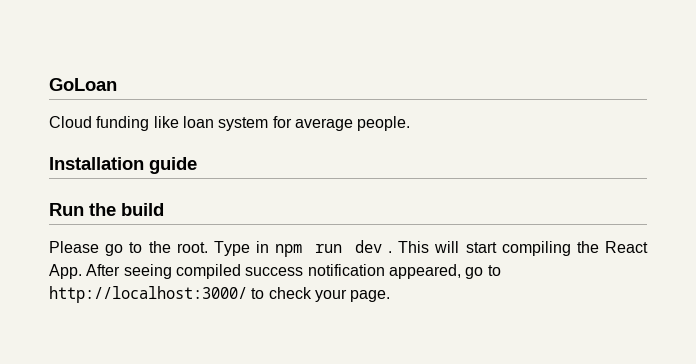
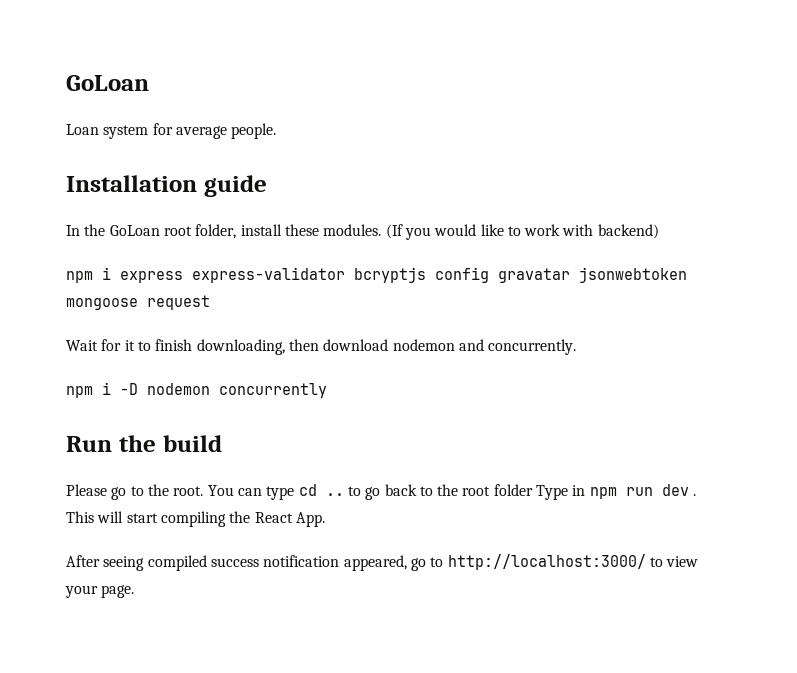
- Cloud funding like loan system for average people.
+ Loan system for average people.
+ In the GoLoan root folder, install these modules. (If you would like to work with backend)
+ npm i express express-validator bcryptjs config gravatar jsonwebtoken mongoose request
+ Wait for it to finish downloading, then download nodemon and concurrently.
+ npm i -D nodemon concurrently
- Type in npm run dev .
+ You can type cd .. to go back to the root folder Type in npm run dev .
- This will start compiling the React App. After seeing compiled success notification appeared, go to http://localhost:3000/ to check your page.
+ This will start compiling the React App.
+ After seeing compiled success notification appeared, go to http://localhost:3000/ to view your page.

